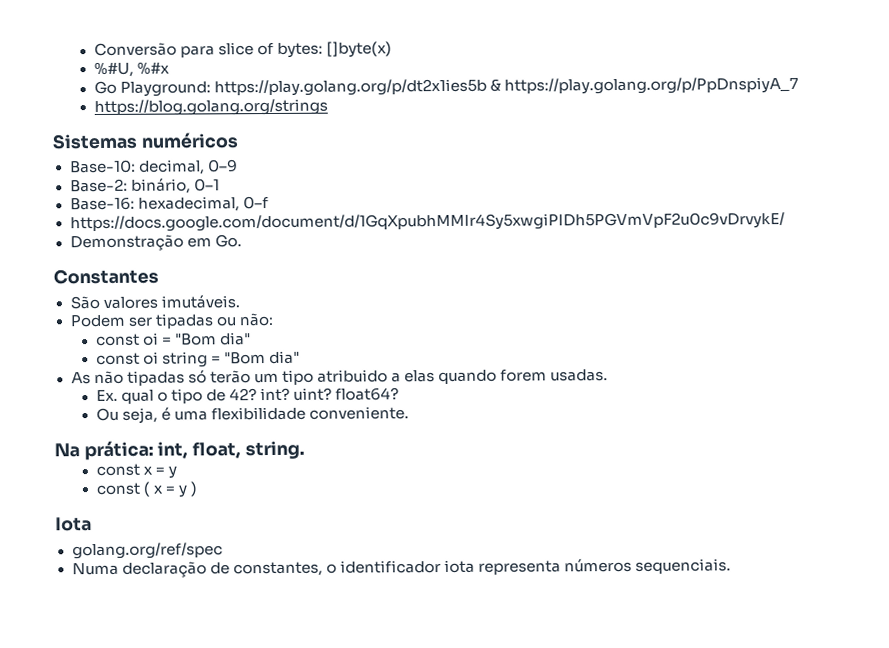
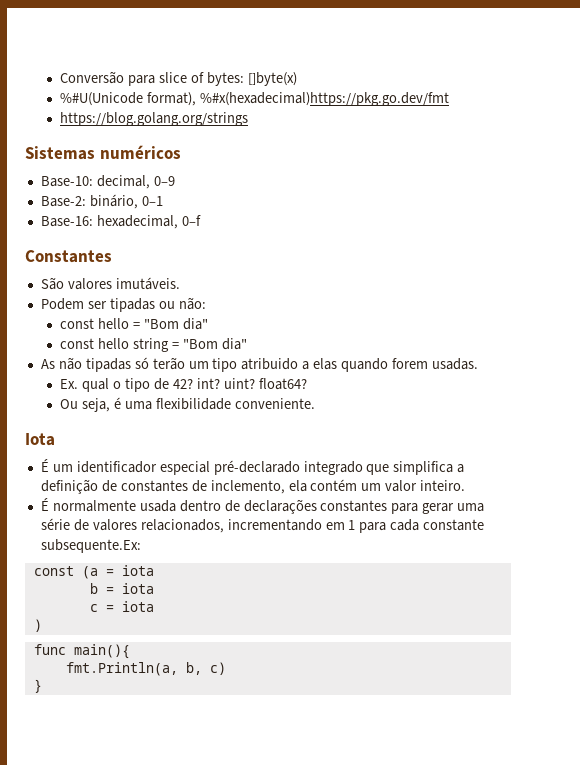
- %#U, %#x
- Go Playground: https://play.golang.org/p/dt2x1ies5b & https://play.golang.org/p/PpDnspiyA_7
+ %#U(Unicode format), %#x(hexadecimal)https://pkg.go.dev/fmt
- https://docs.google.com/document/d/1GqXpubhMMIr4Sy5xwgiPIDh5PGVmVpF2u0c9vDrvykE/
- Demonstração em Go.
- const oi = "Bom dia"
+ const hello = "Bom dia"
- const oi string = "Bom dia"
+ const hello string = "Bom dia"
- Na prática: int, float, string.
- const x = y
- const ( x = y )
  Iota
- golang.org/ref/spec
- Numa declaração de constantes, o identificador iota representa números sequenciais.
+ É um identificador especial pré-declarado integrado que simplifica a definição de constantes de inclemento, ela contém um valor inteiro.
+ É normalmente usada dentro de declarações constantes para gerar uma série de valores relacionados, incrementando em 1 para cada constante subsequente.Ex:
+ const (a = iota
+ b = iota
+ c = iota
+ )
+ func main(){
+ fmt.Println(a, b, c)
+ }

